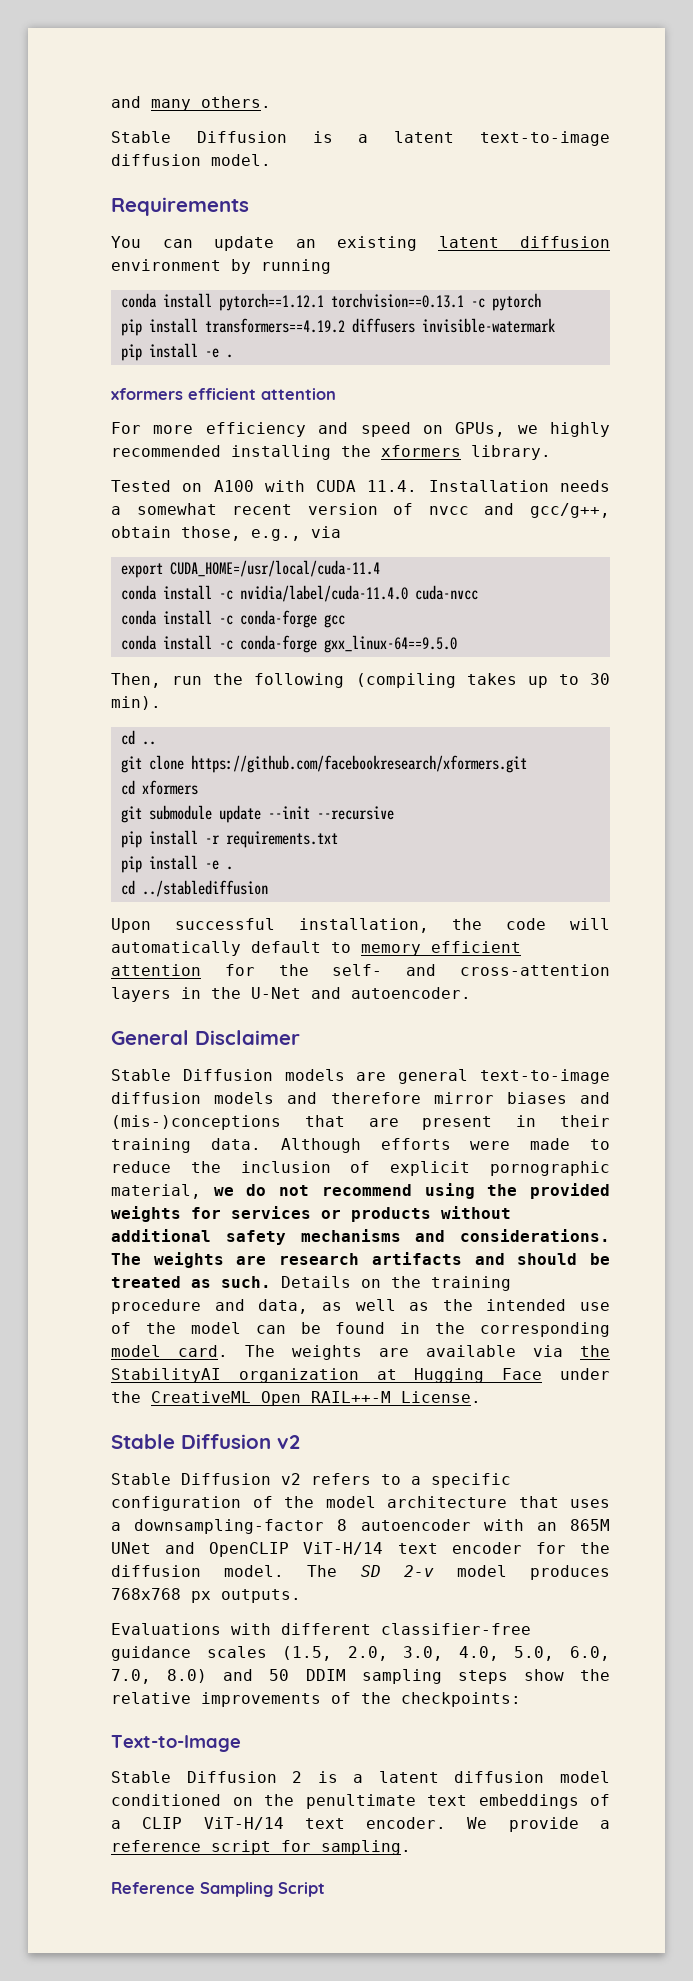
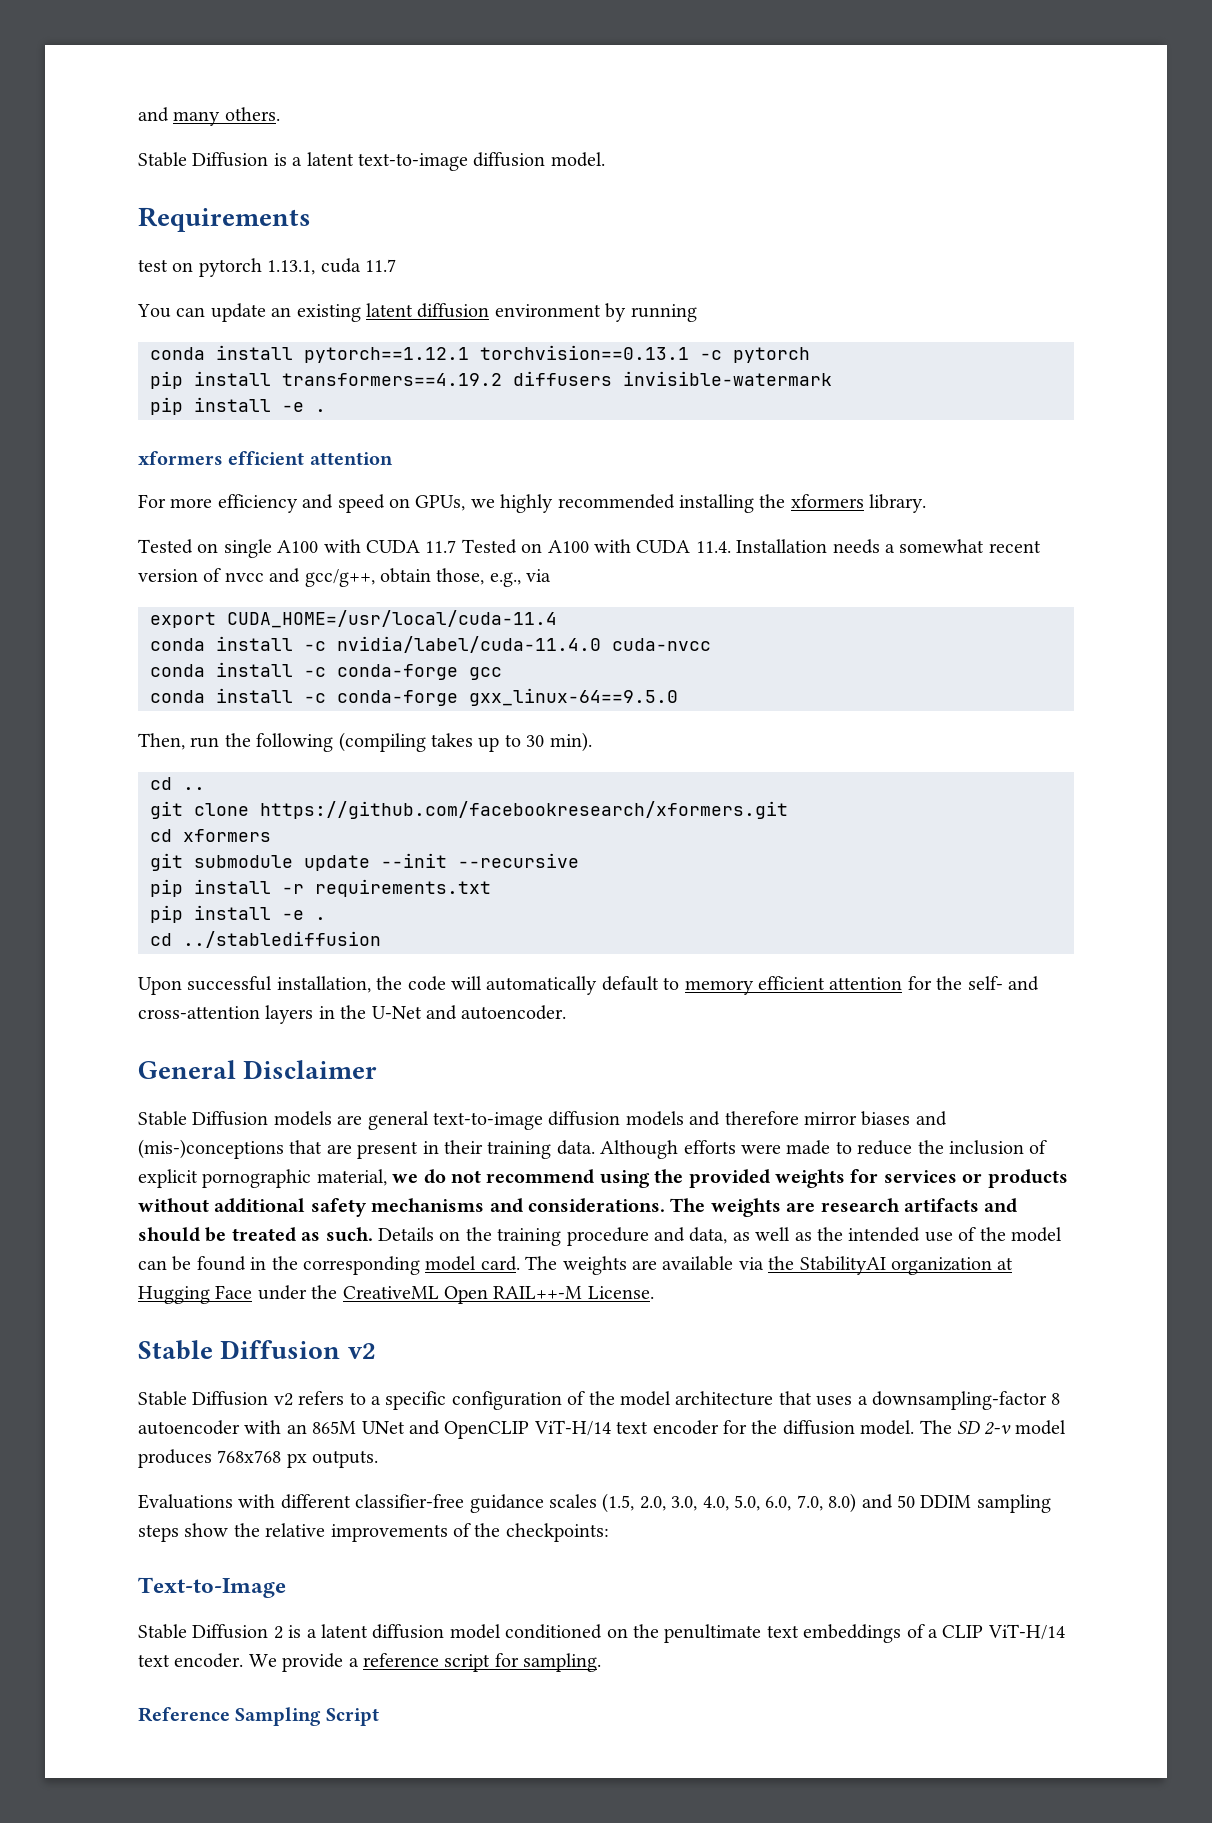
+ test on pytorch 1.13.1, cuda 11.7
- Tested on A100 with CUDA 11.4. Installation needs a somewhat recent version of nvcc and gcc/g++, obtain those, e.g., via
+ Tested on single A100 with CUDA 11.7 Tested on A100 with CUDA 11.4. Installation needs a somewhat recent version of nvcc and gcc/g++, obtain those, e.g., via

